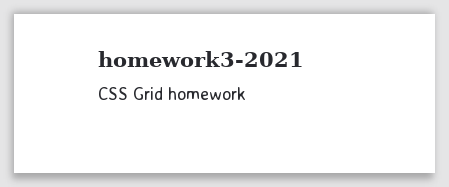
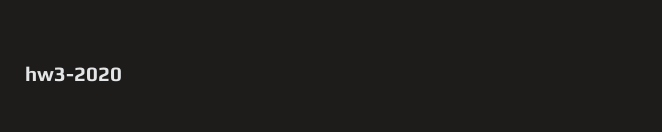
- homework3-2021
- CSS Grid homework
+ hw3-2020

